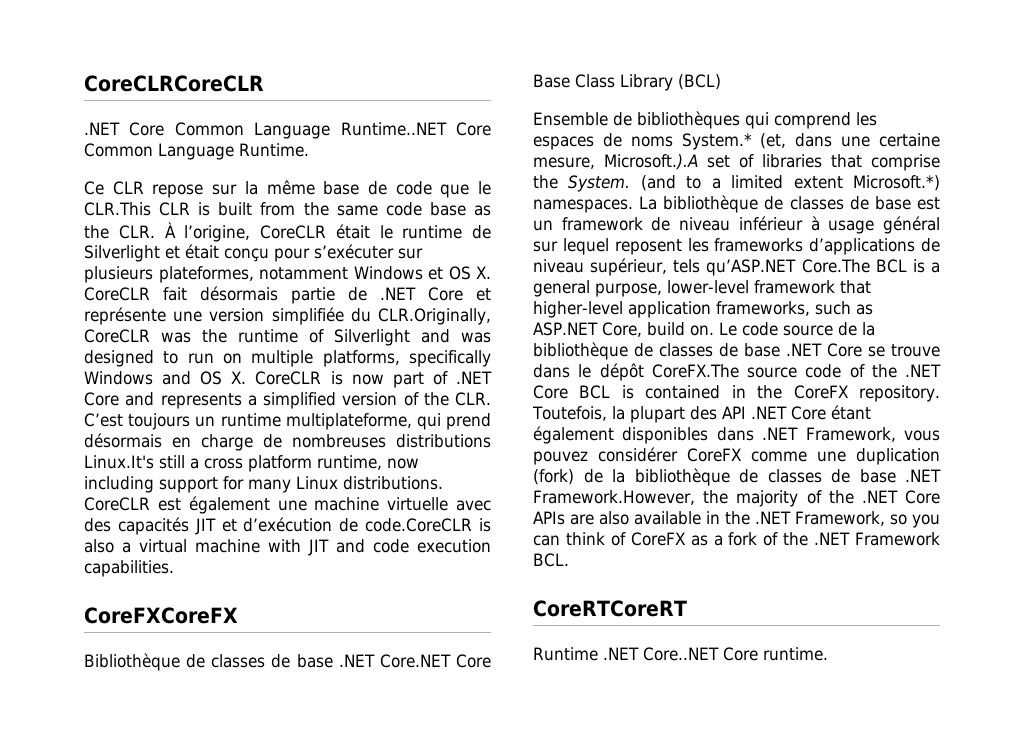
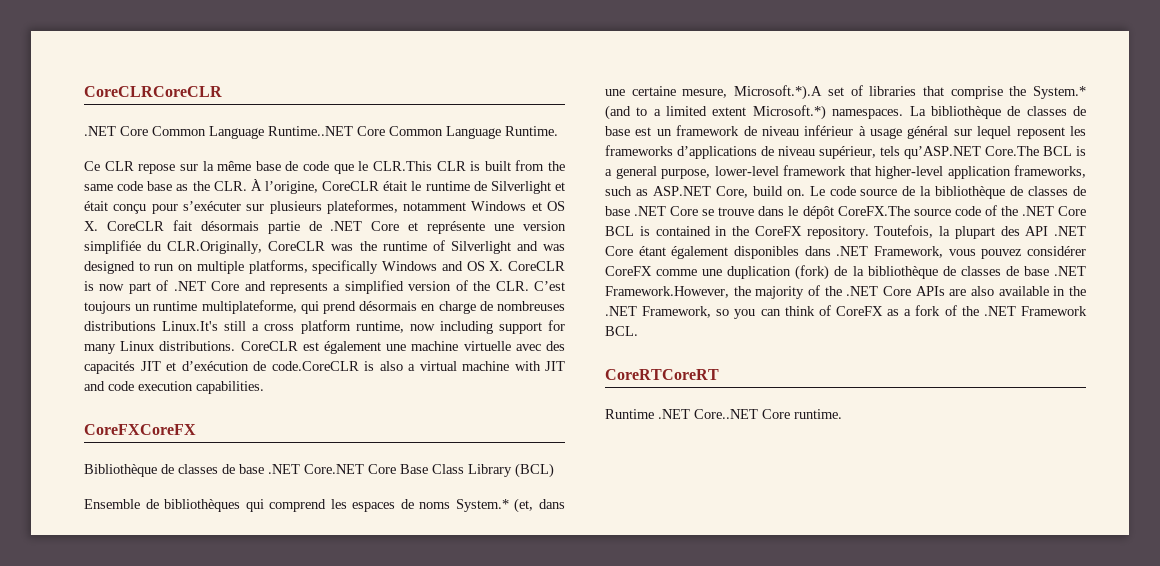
- Ensemble de bibliothèques qui comprend les espaces de noms System.* (et, dans une certaine mesure, Microsoft.).A set of libraries that comprise the System. (and to a limited extent Microsoft.*) namespaces.
+ Ensemble de bibliothèques qui comprend les espaces de noms System.* (et, dans une certaine mesure, Microsoft.*).A set of libraries that comprise the System.* (and to a limited extent Microsoft.*) namespaces.

